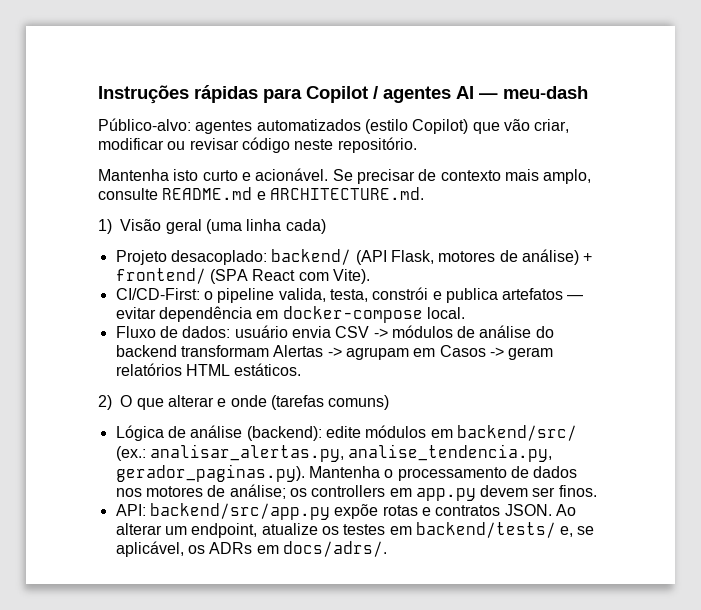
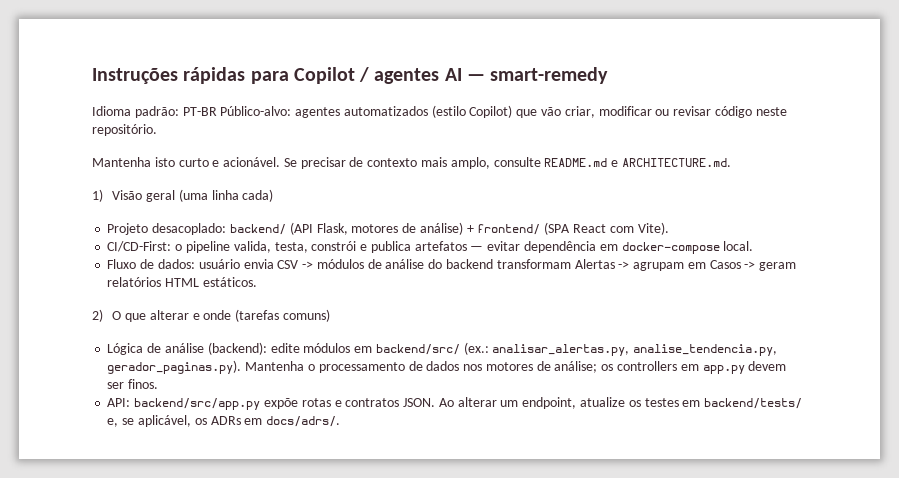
- Instruções rápidas para Copilot / agentes AI — meu-dash
- Público-alvo: agentes automatizados (estilo Copilot) que vão criar, modificar ou revisar código neste repositório.
+ Instruções rápidas para Copilot / agentes AI — smart-remedy
+ Idioma padrão: PT-BR Público-alvo: agentes automatizados (estilo Copilot) que vão criar, modificar ou revisar código neste repositório.

